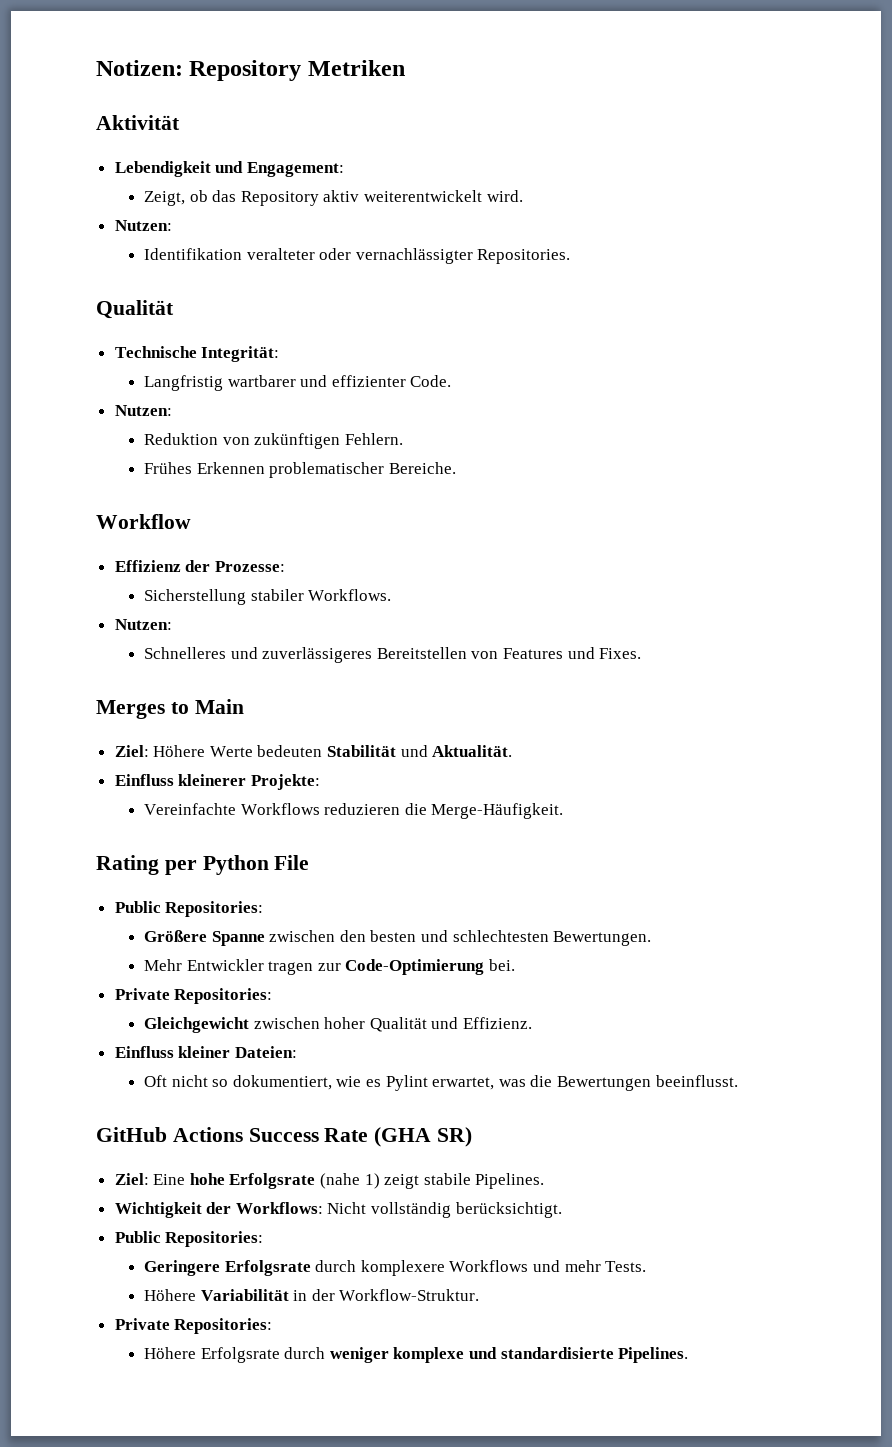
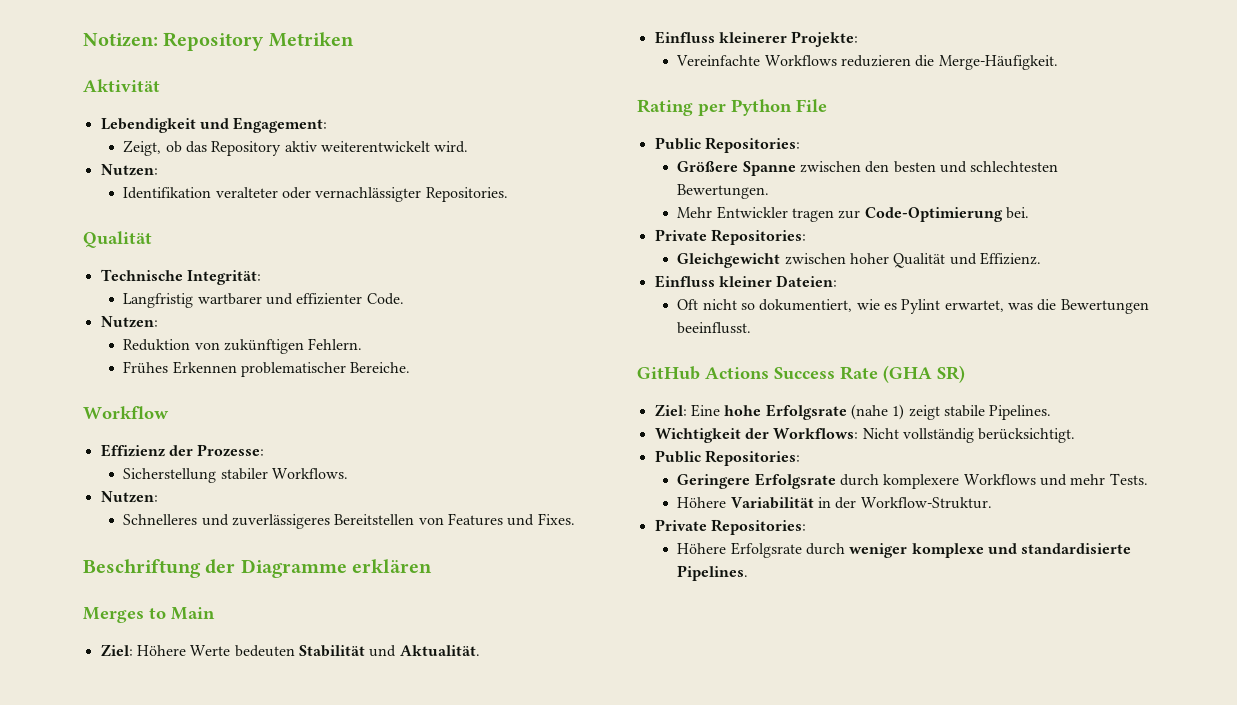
+ Beschriftung der Diagramme erklären

